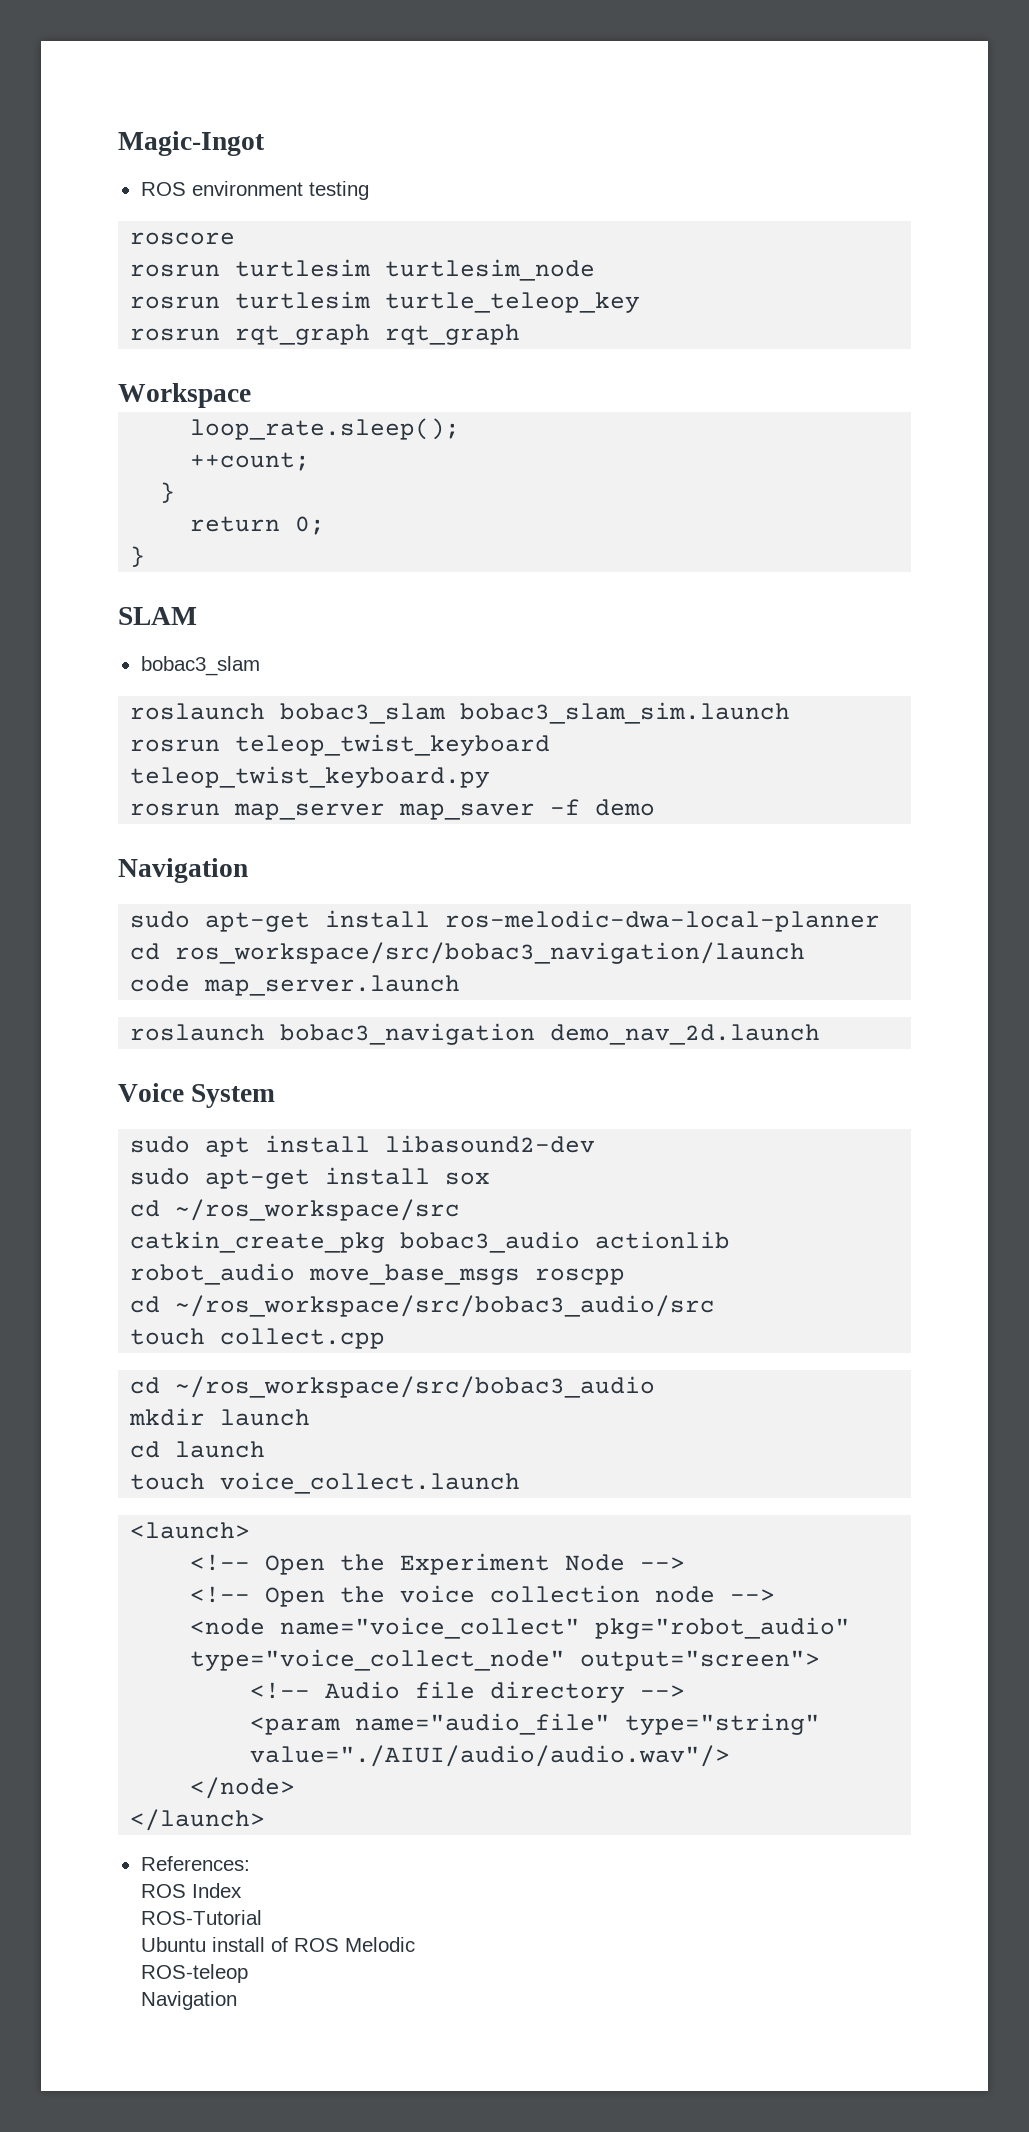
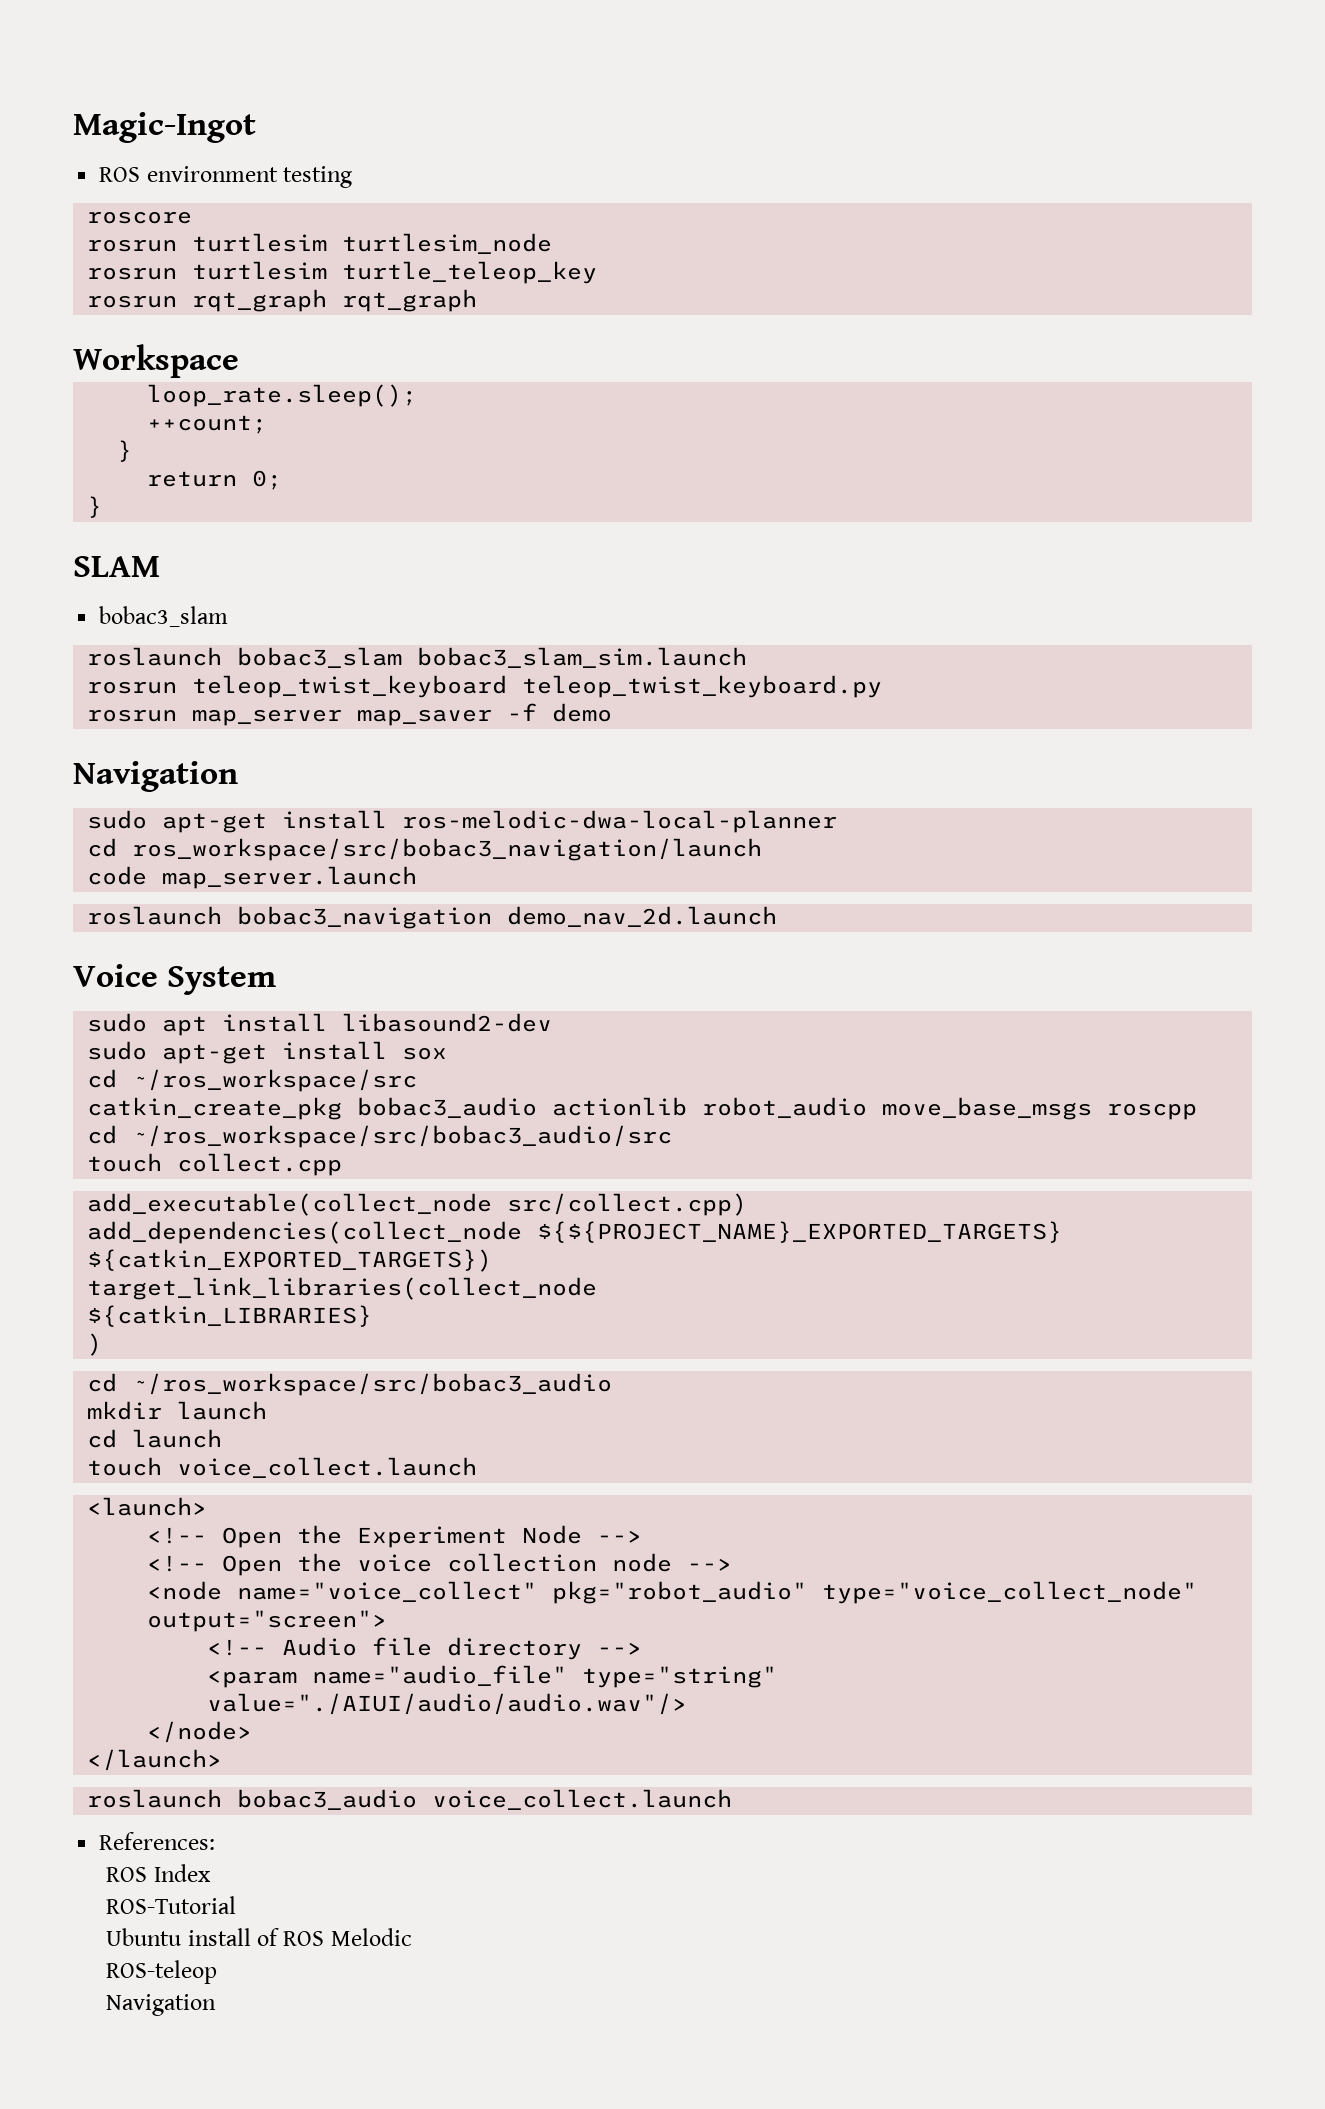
+ add_executable(collect_node src/collect.cpp)
+ add_dependencies(collect_node ${${PROJECT_NAME}_EXPORTED_TARGETS} ${catkin_EXPORTED_TARGETS})
+ target_link_libraries(collect_node
+ ${catkin_LIBRARIES}
+ )
+ roslaunch bobac3_audio voice_collect.launch

